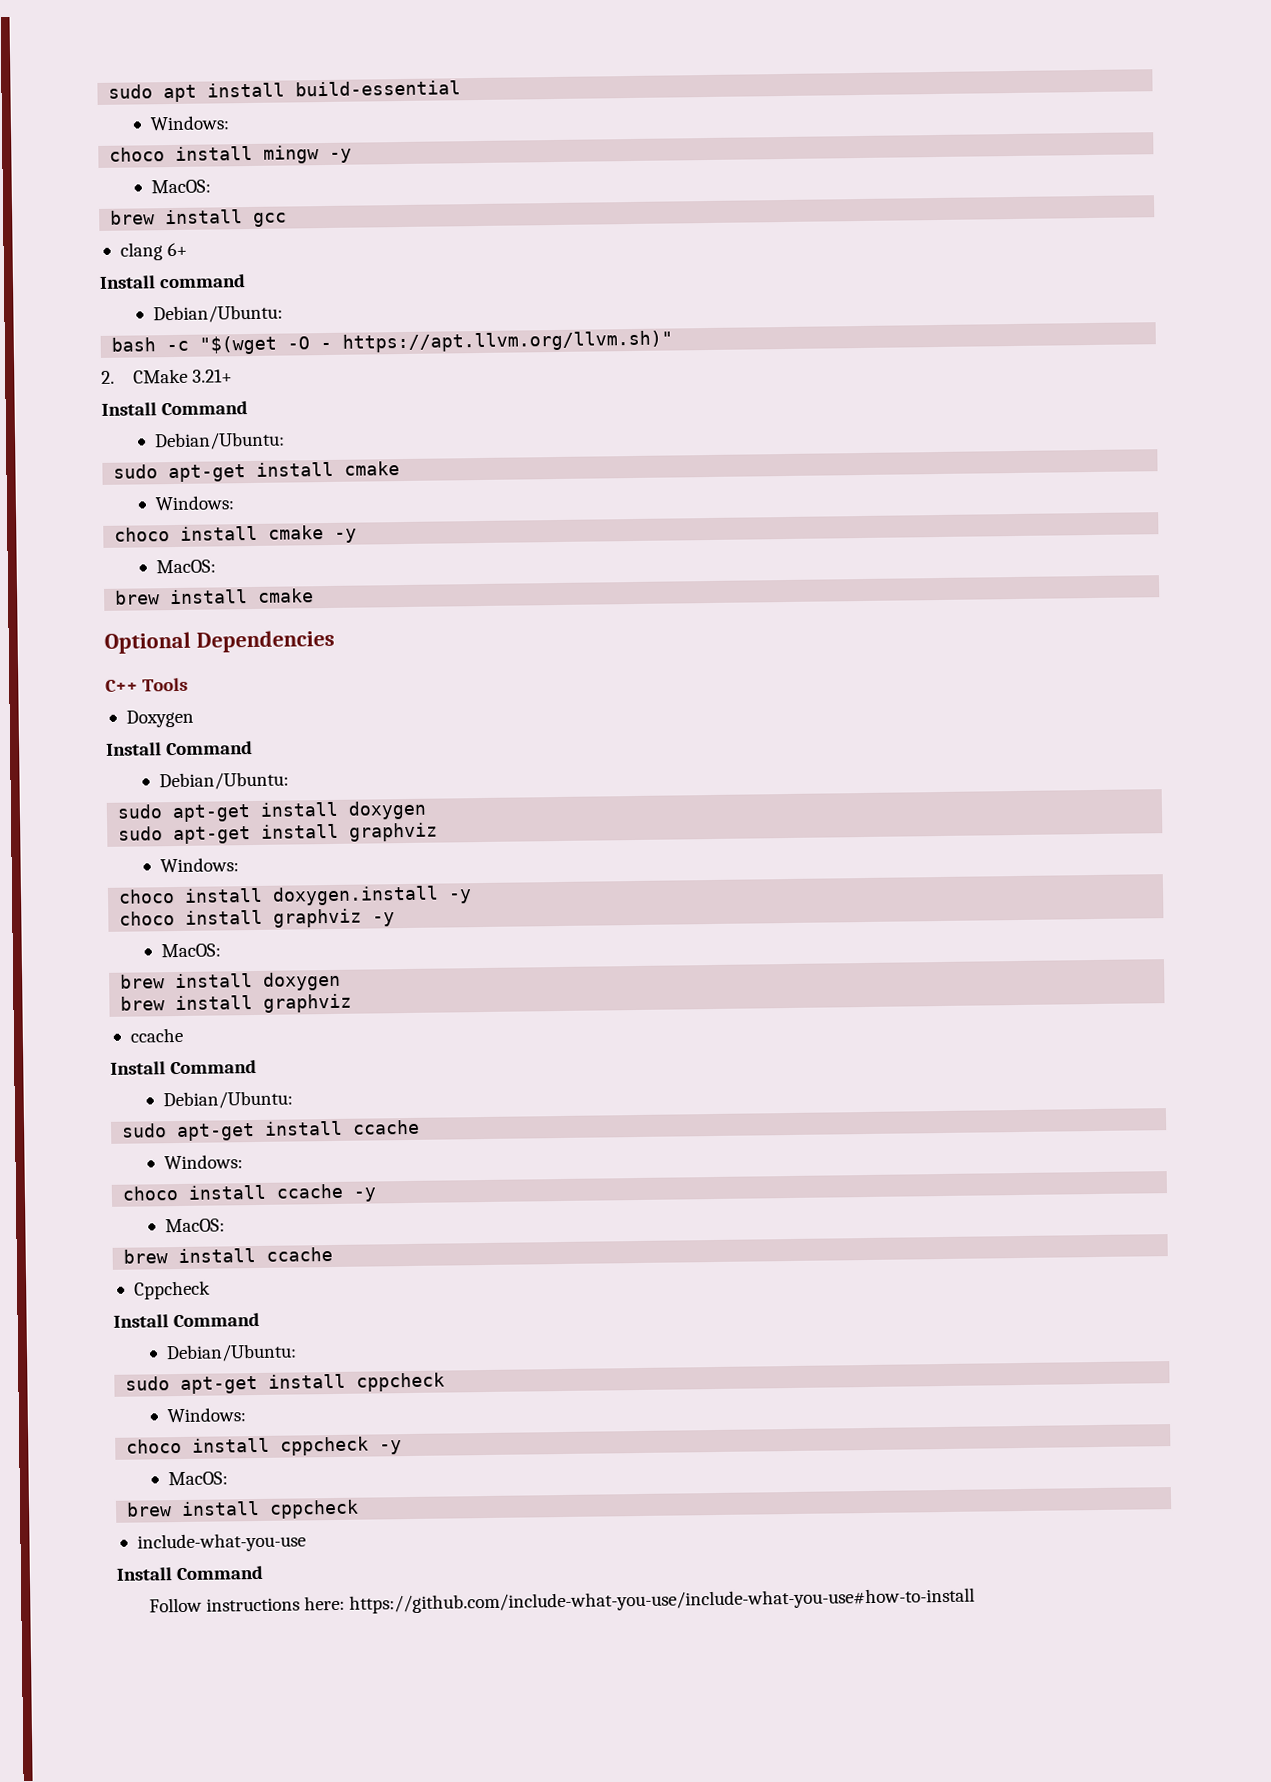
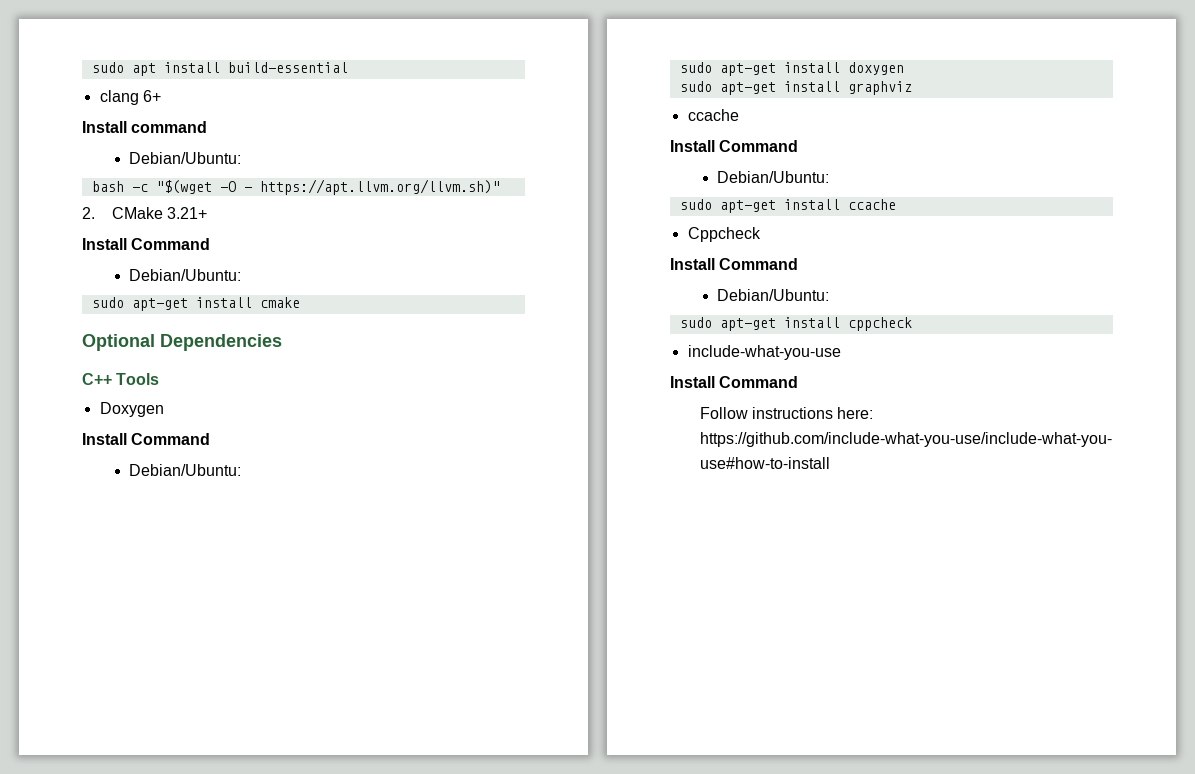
  sudo apt install build-essential
- Windows:
- choco install mingw -y
- MacOS:
- brew install gcc
  sudo apt-get install cmake
- Windows:
- choco install cmake -y
- MacOS:
- brew install cmake
  sudo apt-get install graphviz
- Windows:
- choco install doxygen.install -y
- choco install graphviz -y
- MacOS:
- brew install doxygen
- brew install graphviz
  sudo apt-get install ccache
- Windows:
- choco install ccache -y
- MacOS:
- brew install ccache
  sudo apt-get install cppcheck
- Windows:
- choco install cppcheck -y
- MacOS:
- brew install cppcheck

